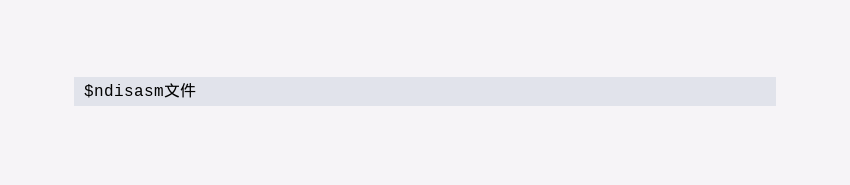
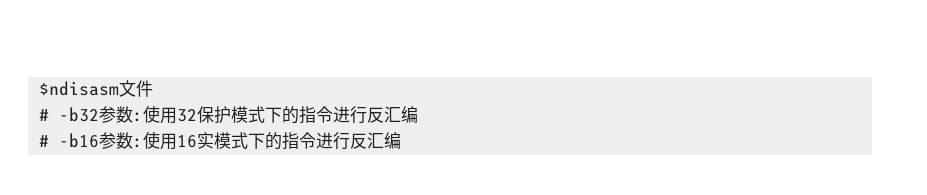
+ # -b32参数:使用32保护模式下的指令进行反汇编
+ # -b16参数:使用16实模式下的指令进行反汇编

